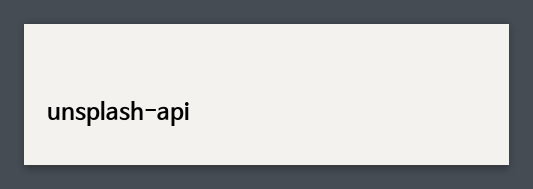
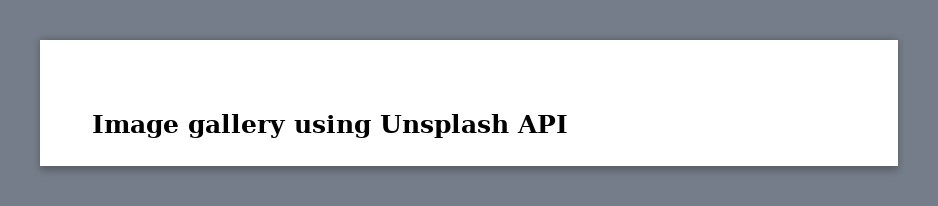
- unsplash-api
+ Image gallery using Unsplash API

